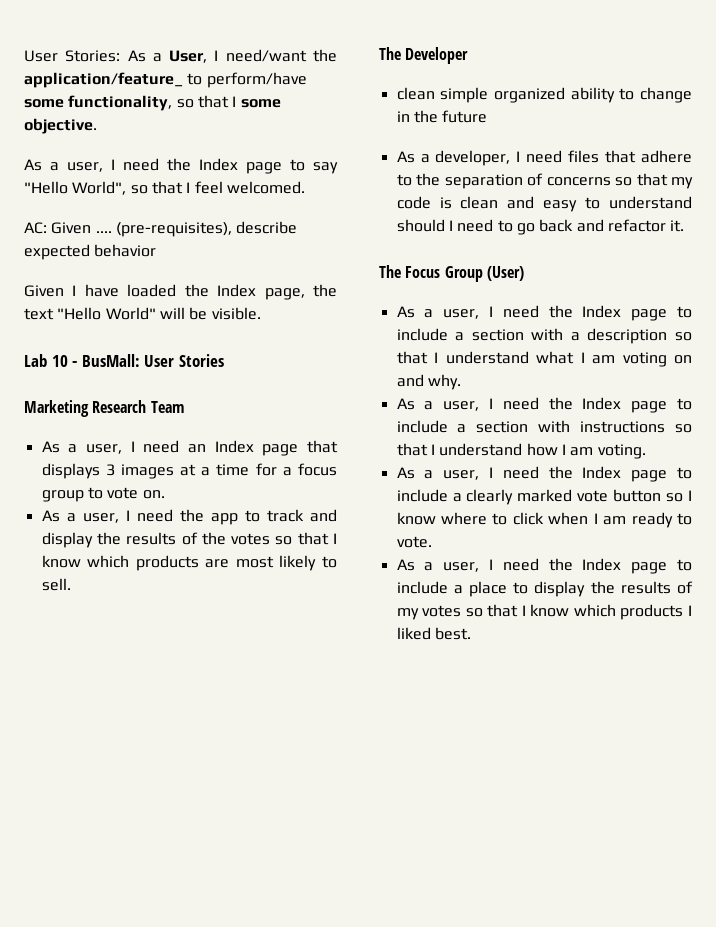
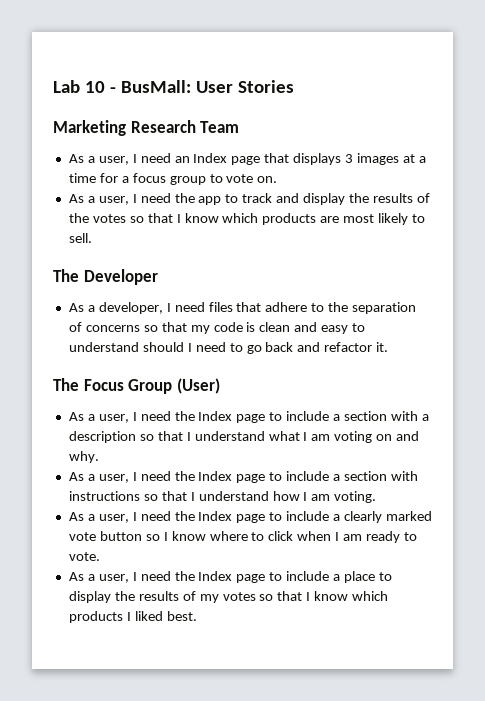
- User Stories: As a User, I need/want the application/feature_ to perform/have some functionality, so that I some objective.
- As a user, I need the Index page to say "Hello World", so that I feel welcomed.
- AC: Given .... (pre-requisites), describe expected behavior
- Given I have loaded the Index page, the text "Hello World" will be visible.
- clean simple organized ability to change in the future

